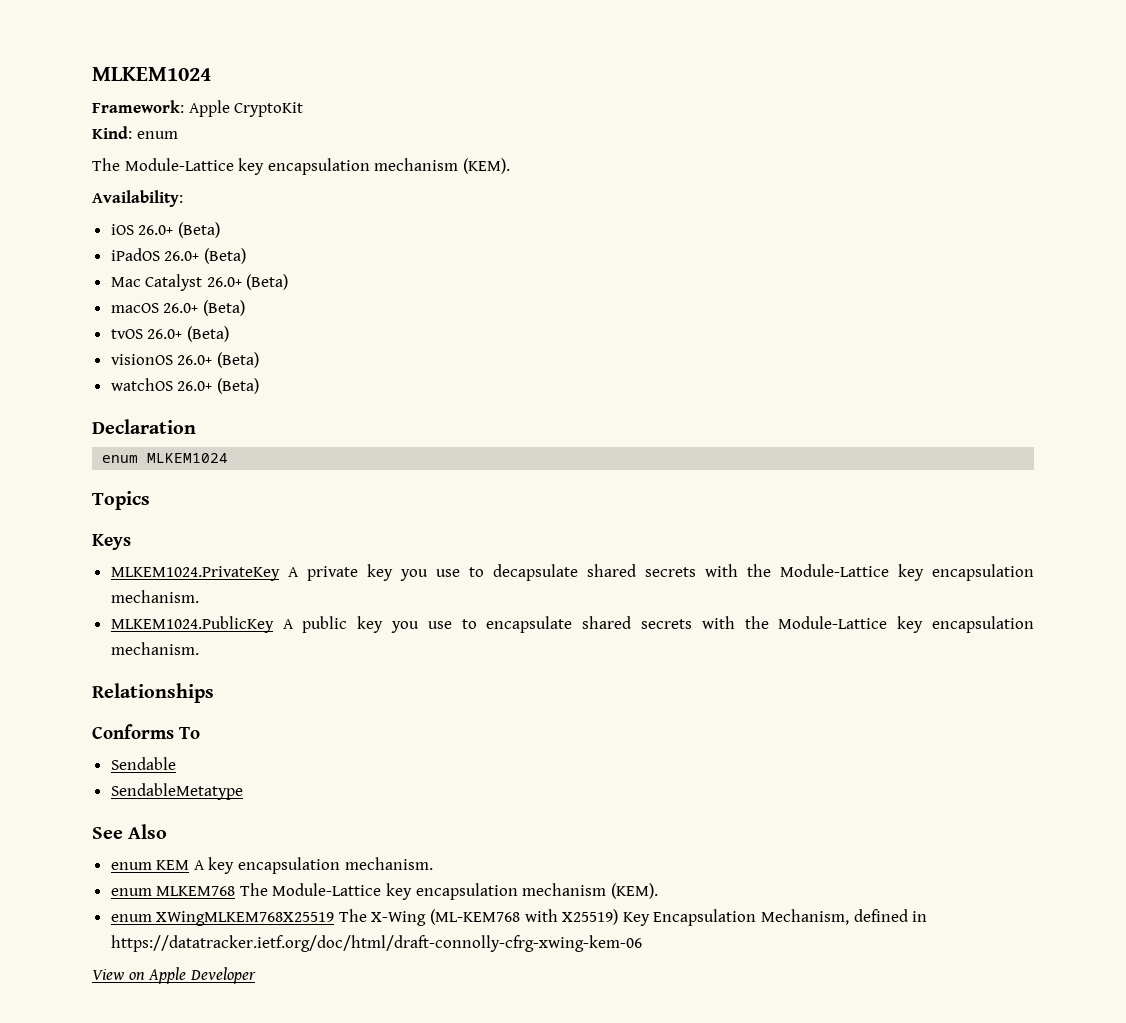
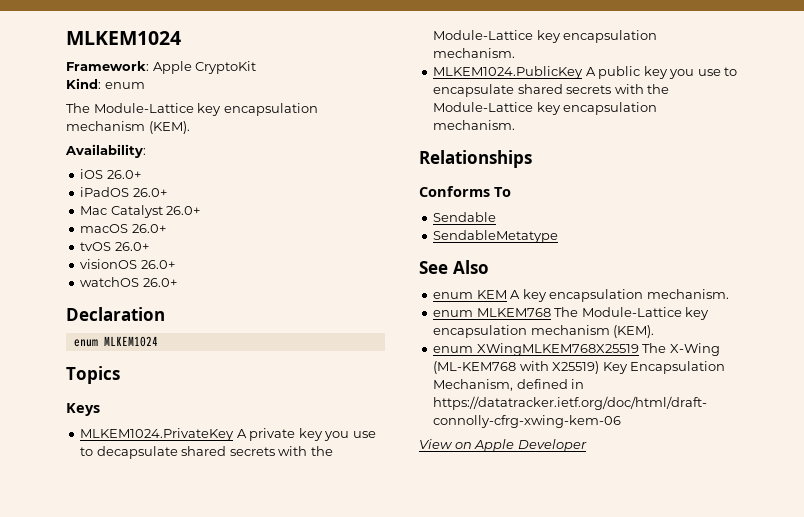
- iOS 26.0+ (Beta)
+ iOS 26.0+
- iPadOS 26.0+ (Beta)
+ iPadOS 26.0+
- Mac Catalyst 26.0+ (Beta)
+ Mac Catalyst 26.0+
- macOS 26.0+ (Beta)
+ macOS 26.0+
- tvOS 26.0+ (Beta)
+ tvOS 26.0+
- visionOS 26.0+ (Beta)
+ visionOS 26.0+
- watchOS 26.0+ (Beta)
+ watchOS 26.0+

